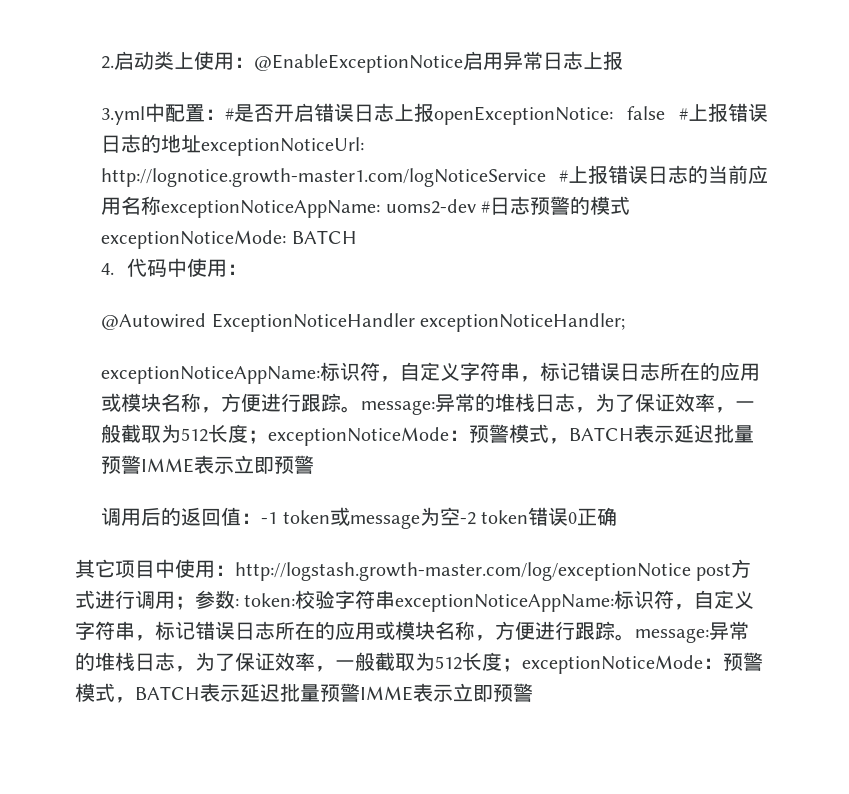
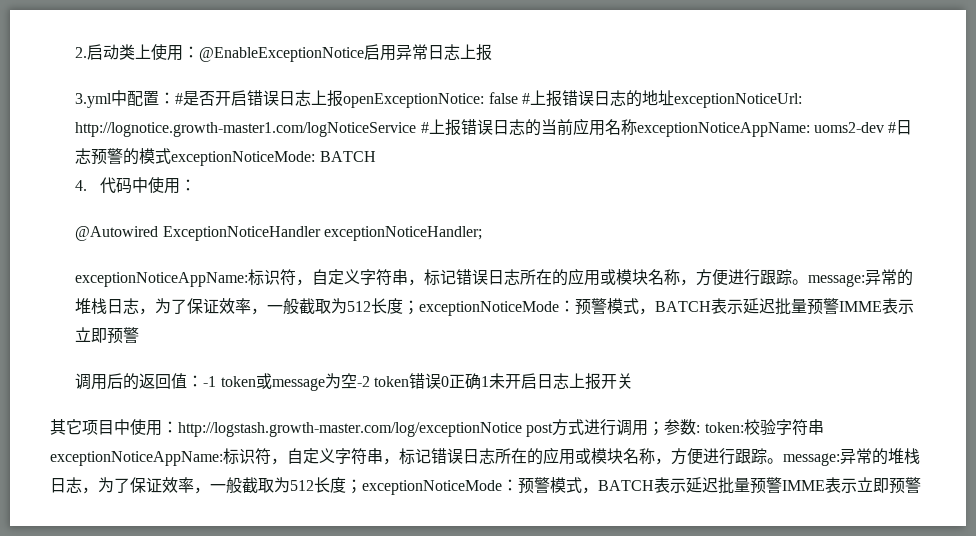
- 调用后的返回值：-1 token或message为空-2 token错误0正确
+ 调用后的返回值：-1 token或message为空-2 token错误0正确1未开启日志上报开关

